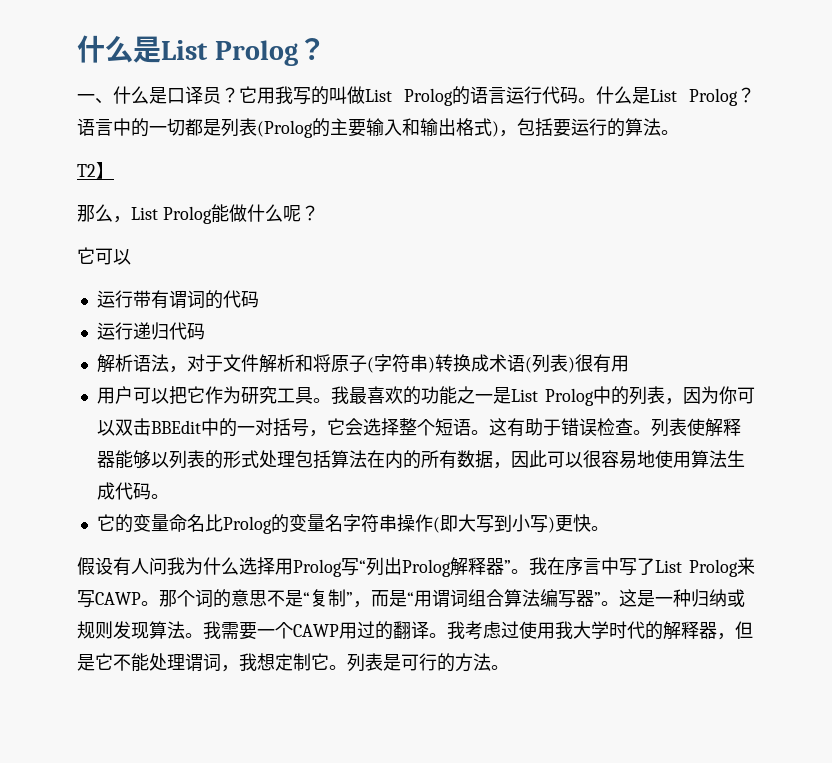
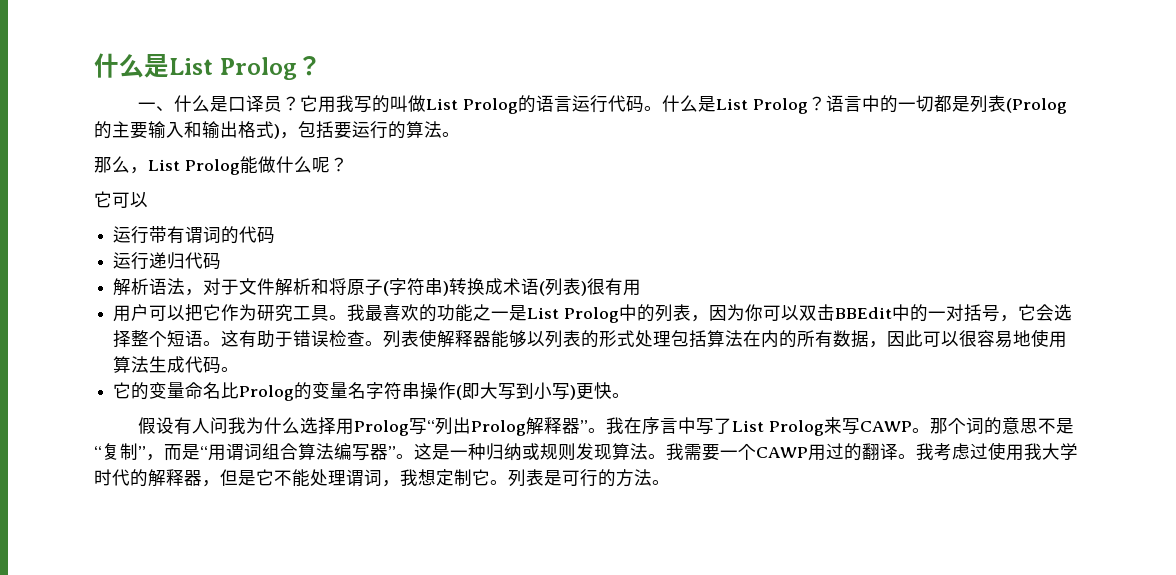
- T2】

